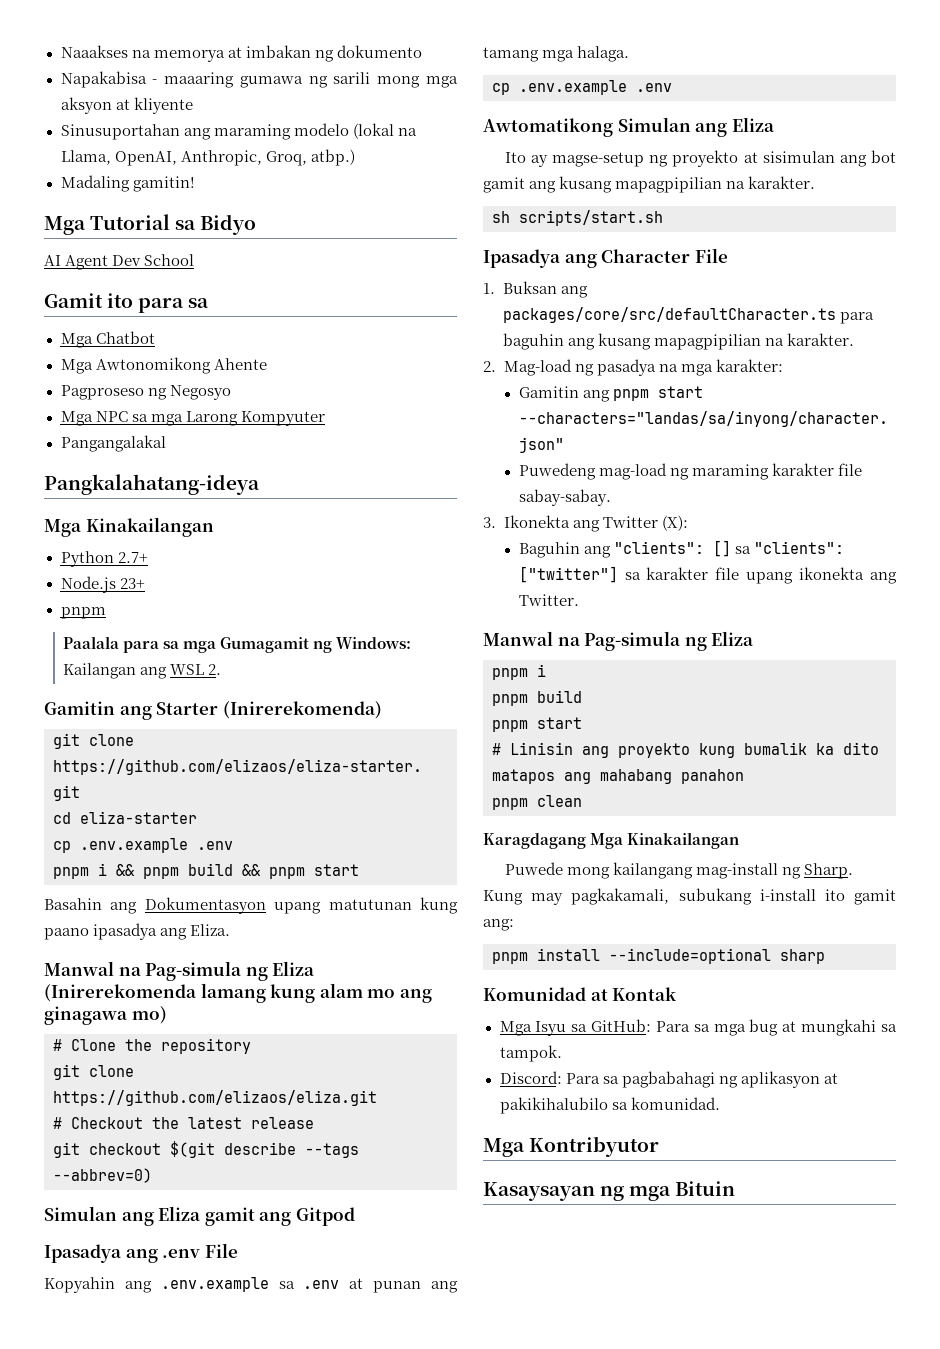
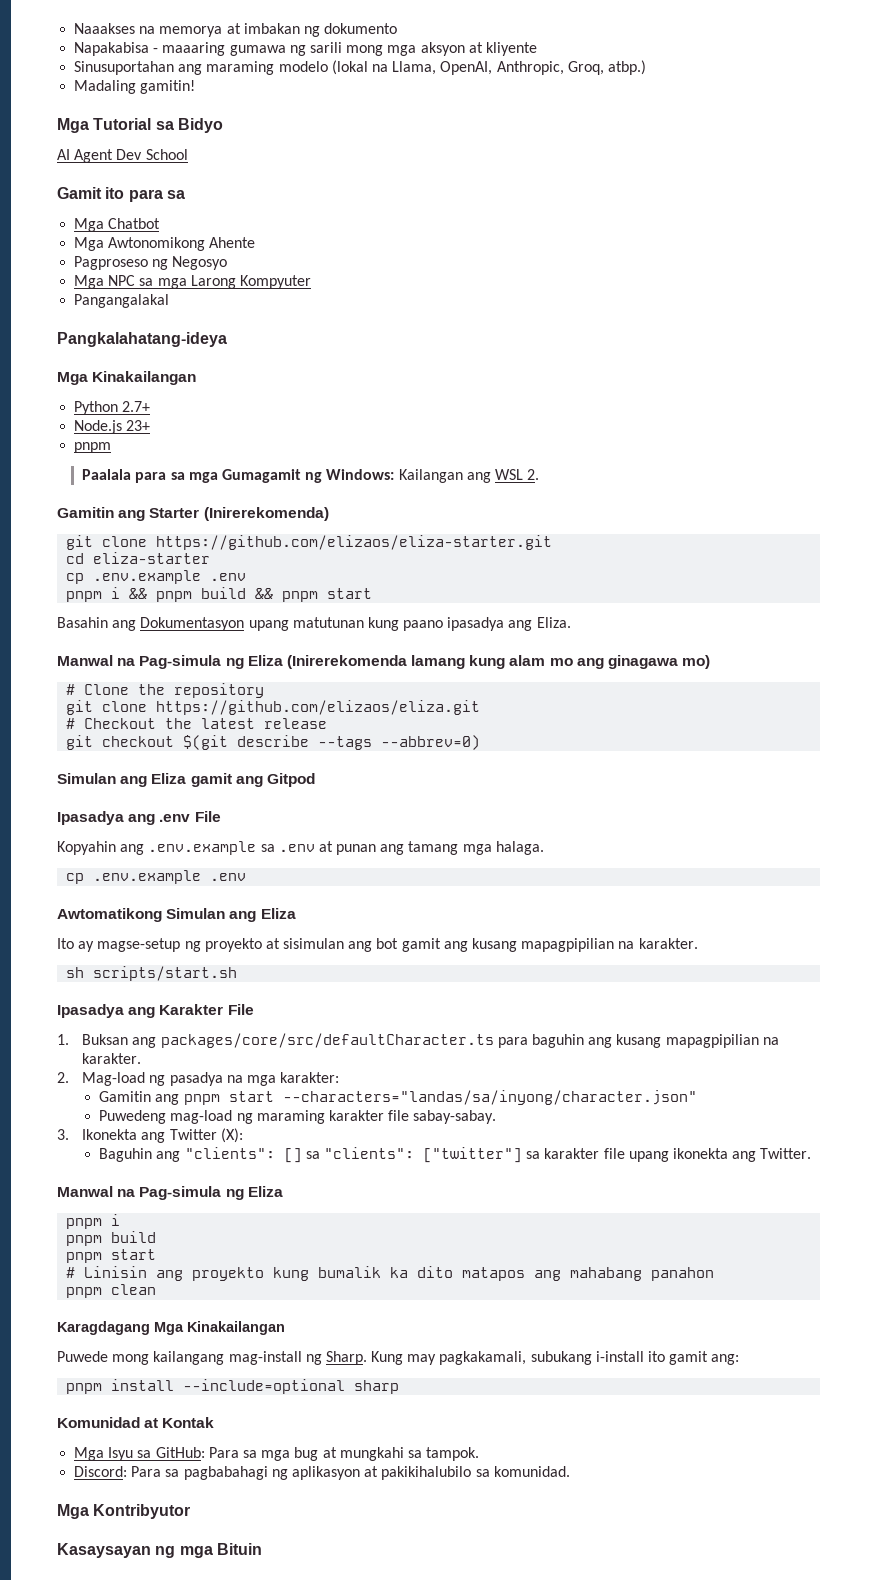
- Ipasadya ang Character File
+ Ipasadya ang Karakter File

